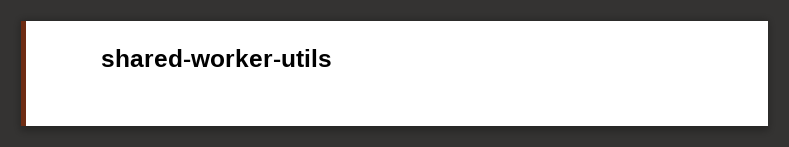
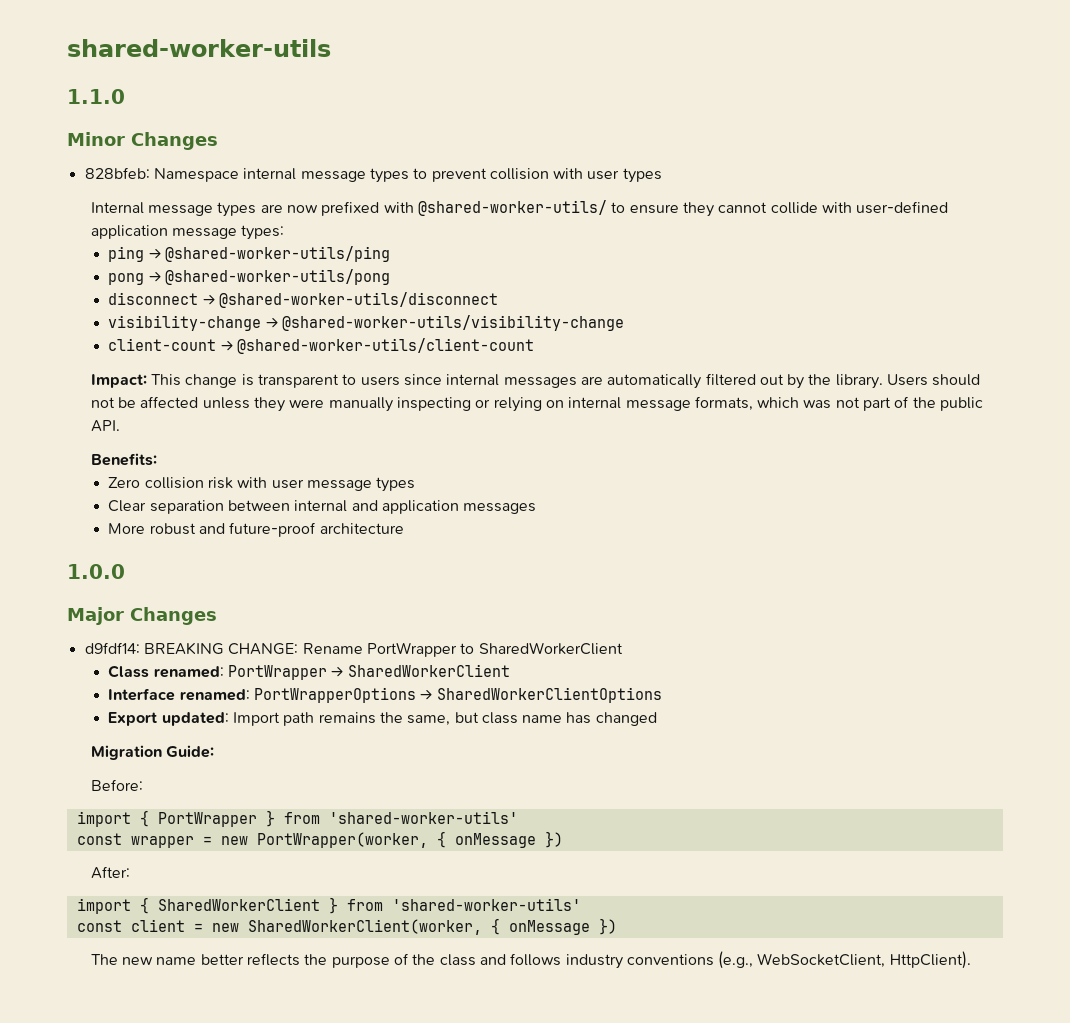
+ 1.1.0
+ Minor Changes
+ 828bfeb: Namespace internal message types to prevent collision with user types
+ Internal message types are now prefixed with @shared-worker-utils/ to ensure they cannot collide with user-defined application message types:
+ ping → @shared-worker-utils/ping
+ pong → @shared-worker-utils/pong
+ disconnect → @shared-worker-utils/disconnect
+ visibility-change → @shared-worker-utils/visibility-change
+ client-count → @shared-worker-utils/client-count
+ Impact: This change is transparent to users since internal messages are automatically filtered out by the library. Users should not be affected unless they were manually inspecting or relying on internal message formats, which was not part of the public API.
+ Benefits:
+ Zero collision risk with user message types
+ Clear separation between internal and application messages
+ More robust and future-proof architecture
+ 1.0.0
+ Major Changes
+ d9fdf14: BREAKING CHANGE: Rename PortWrapper to SharedWorkerClient
+ Class renamed: PortWrapper → SharedWorkerClient
+ Interface renamed: PortWrapperOptions → SharedWorkerClientOptions
+ Export updated: Import path remains the same, but class name has changed
+ Migration Guide:
+ Before:
+ import { PortWrapper } from 'shared-worker-utils'
+ const wrapper = new PortWrapper(worker, { onMessage })
+ After:
+ import { SharedWorkerClient } from 'shared-worker-utils'
+ const client = new SharedWorkerClient(worker, { onMessage })
+ The new name better reflects the purpose of the class and follows industry conventions (e.g., WebSocketClient, HttpClient).

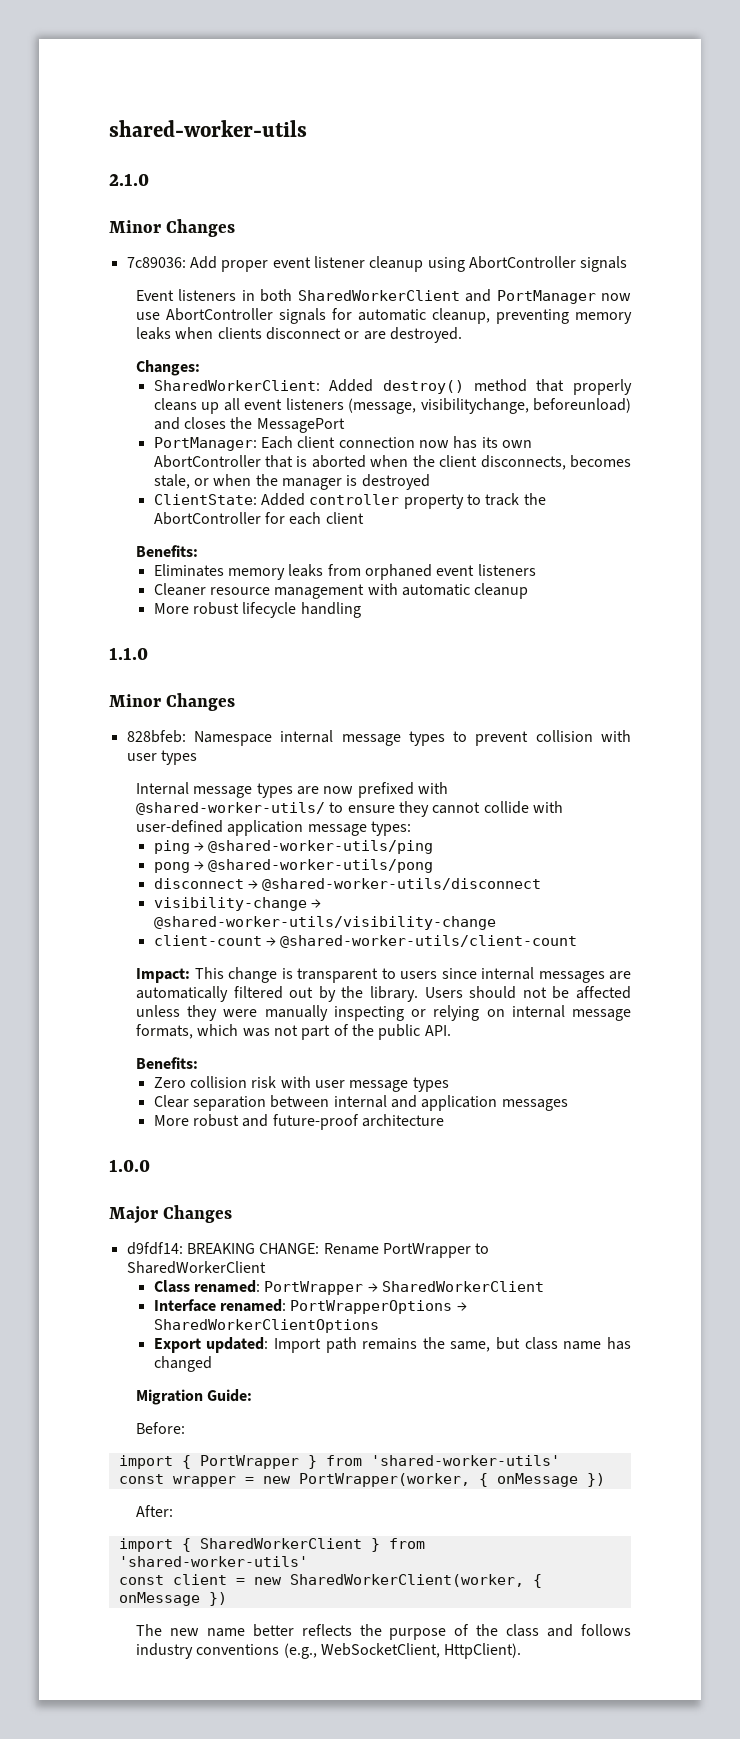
+ 2.1.0
+ Minor Changes
+ 7c89036: Add proper event listener cleanup using AbortController signals
+ Event listeners in both SharedWorkerClient and PortManager now use AbortController signals for automatic cleanup, preventing memory leaks when clients disconnect or are destroyed.
+ Changes:
+ SharedWorkerClient: Added destroy() method that properly cleans up all event listeners (message, visibilitychange, beforeunload) and closes the MessagePort
+ PortManager: Each client connection now has its own AbortController that is aborted when the client disconnects, becomes stale, or when the manager is destroyed
+ ClientState: Added controller property to track the AbortController for each client
+ Benefits:
+ Eliminates memory leaks from orphaned event listeners
+ Cleaner resource management with automatic cleanup
+ More robust lifecycle handling

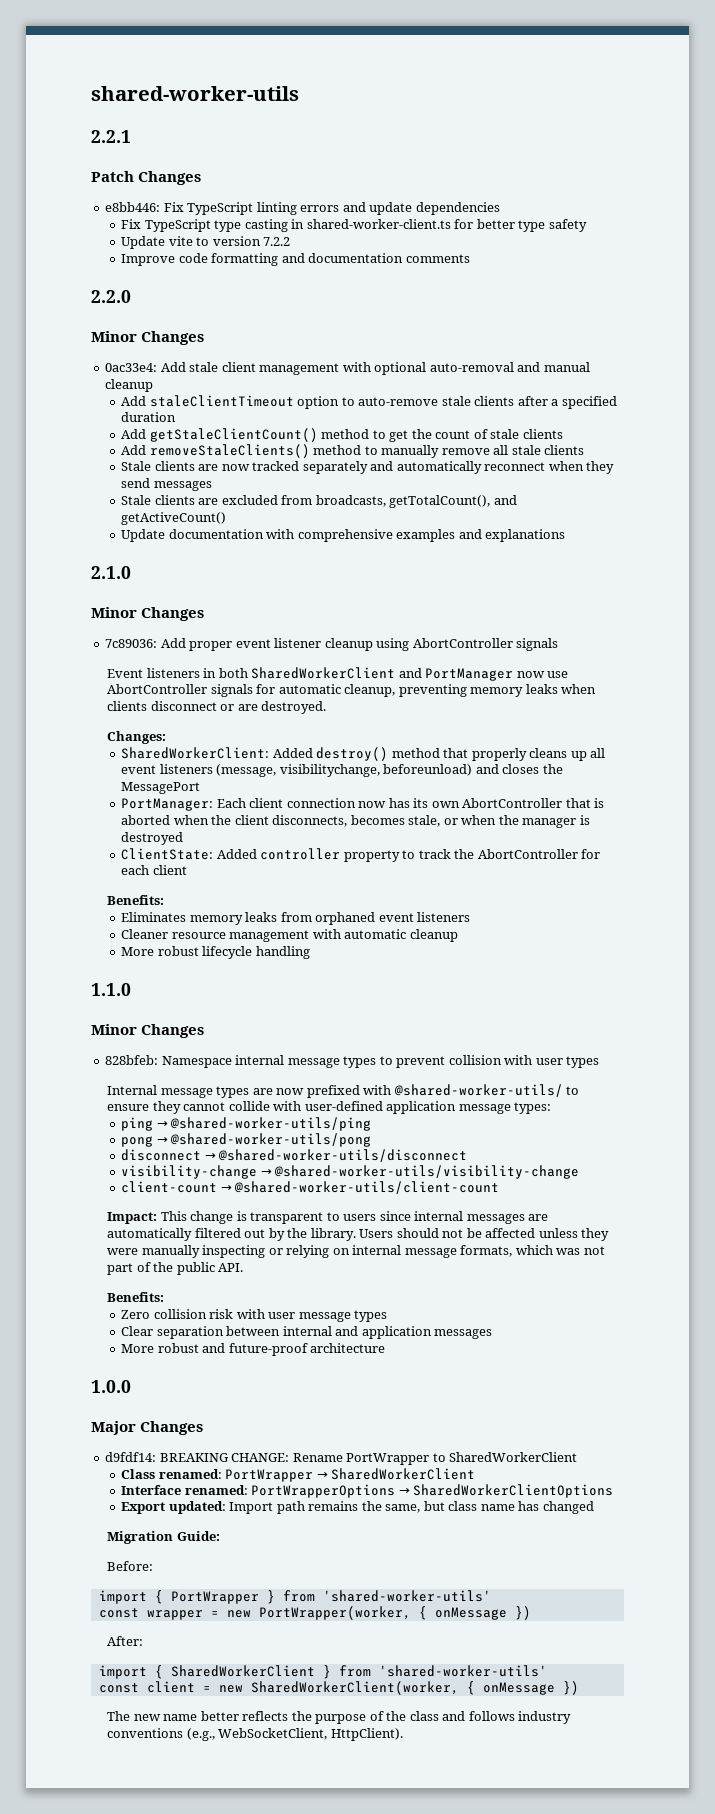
+ 2.2.1
+ Patch Changes
+ e8bb446: Fix TypeScript linting errors and update dependencies
+ Fix TypeScript type casting in shared-worker-client.ts for better type safety
+ Update vite to version 7.2.2
+ Improve code formatting and documentation comments
+ 2.2.0
+ Minor Changes
+ 0ac33e4: Add stale client management with optional auto-removal and manual cleanup
+ Add staleClientTimeout option to auto-remove stale clients after a specified duration
+ Add getStaleClientCount() method to get the count of stale clients
+ Add removeStaleClients() method to manually remove all stale clients
+ Stale clients are now tracked separately and automatically reconnect when they send messages
+ Stale clients are excluded from broadcasts, getTotalCount(), and getActiveCount()
+ Update documentation with comprehensive examples and explanations

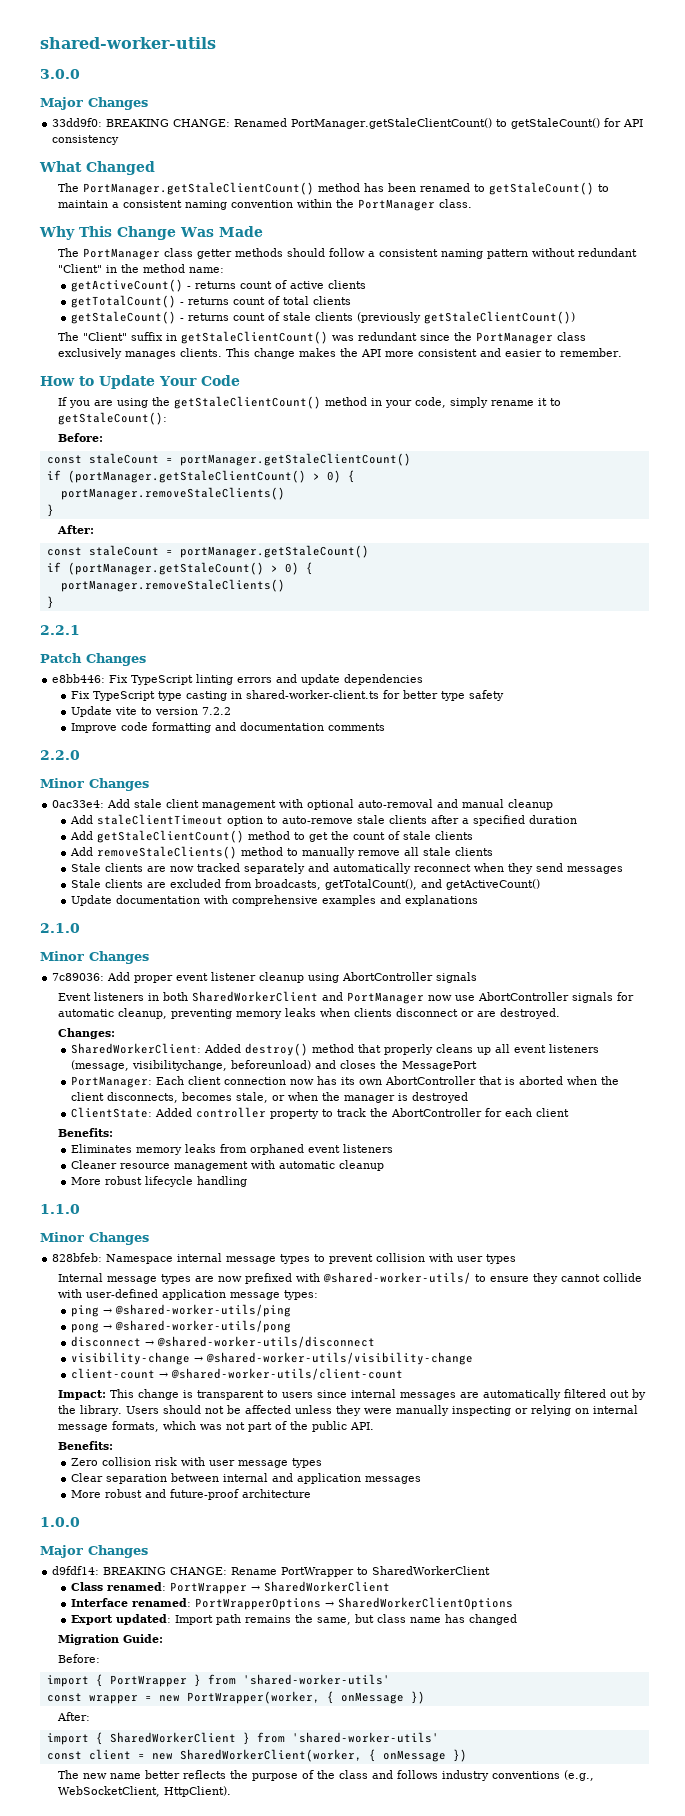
+ 3.0.0
+ Major Changes
+ 33dd9f0: BREAKING CHANGE: Renamed PortManager.getStaleClientCount() to getStaleCount() for API consistency
+ What Changed
+ The PortManager.getStaleClientCount() method has been renamed to getStaleCount() to maintain a consistent naming convention within the PortManager class.
+ Why This Change Was Made
+ The PortManager class getter methods should follow a consistent naming pattern without redundant "Client" in the method name:
+ getActiveCount() - returns count of active clients
+ getTotalCount() - returns count of total clients
+ getStaleCount() - returns count of stale clients (previously getStaleClientCount())
+ The "Client" suffix in getStaleClientCount() was redundant since the PortManager class exclusively manages clients. This change makes the API more consistent and easier to remember.
+ How to Update Your Code
+ If you are using the getStaleClientCount() method in your code, simply rename it to getStaleCount():
+ Before:
+ const staleCount = portManager.getStaleClientCount()
+ if (portManager.getStaleClientCount() > 0) {
+ portManager.removeStaleClients()
+ }
+ After:
+ const staleCount = portManager.getStaleCount()
+ if (portManager.getStaleCount() > 0) {
+ portManager.removeStaleClients()
+ }

